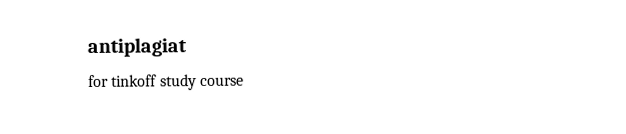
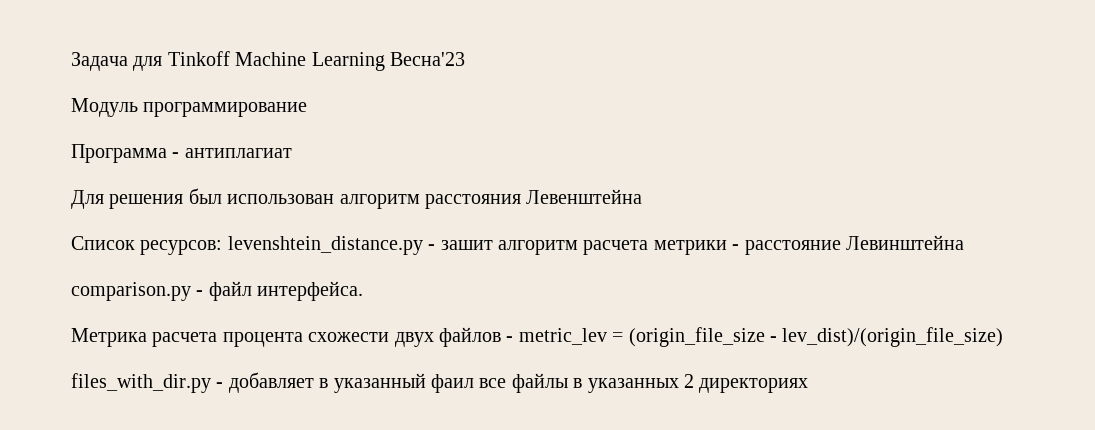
- antiplagiat
- for tinkoff study course
+ Задача для Tinkoff Machine Learning Весна'23
+ Модуль программирование
+ Программа - антиплагиат
+ Для решения был использован алгоритм расстояния Левенштейна
+ Список ресурсов: levenshtein_distance.py - зашит алгоритм расчета метрики - расстояние Левинштейна
+ comparison.py - файл интерфейса.
+ Метрика расчета процента схожести двух файлов - metric_lev = (origin_file_size - lev_dist)/(origin_file_size)
+ files_with_dir.py - добавляет в указанный фаил все файлы в указанных 2 директориях

